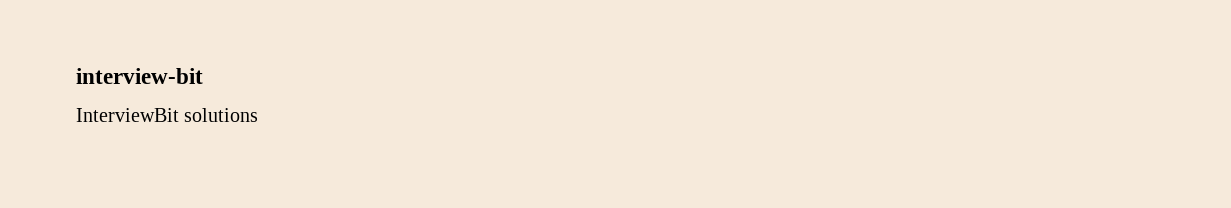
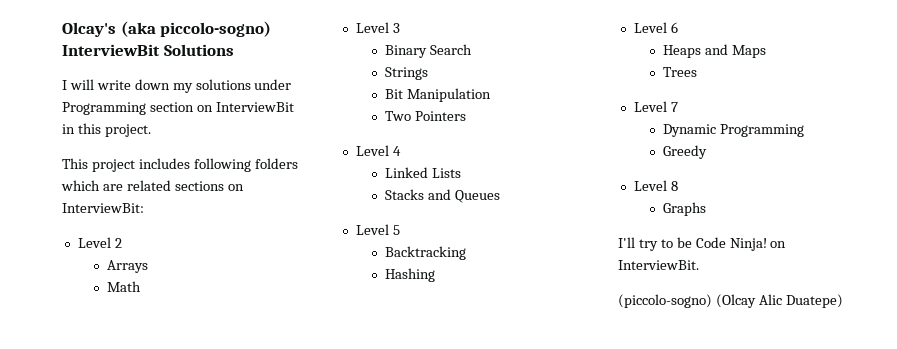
- interview-bit
- InterviewBit solutions
+ Olcay's (aka piccolo-sogno) InterviewBit Solutions
+ I will write down my solutions under Programming section on InterviewBit in this project.
+ This project includes following folders which are related sections on InterviewBit:
+ Level 2
+ Arrays
+ Math
+ Level 3
+ Binary Search
+ Strings
+ Bit Manipulation
+ Two Pointers
+ Level 4
+ Linked Lists
+ Stacks and Queues
+ Level 5
+ Backtracking
+ Hashing
+ Level 6
+ Heaps and Maps
+ Trees
+ Level 7
+ Dynamic Programming
+ Greedy
+ Level 8
+ Graphs
+ I'll try to be Code Ninja! on InterviewBit.
+ (piccolo-sogno) (Olcay Alic Duatepe)

